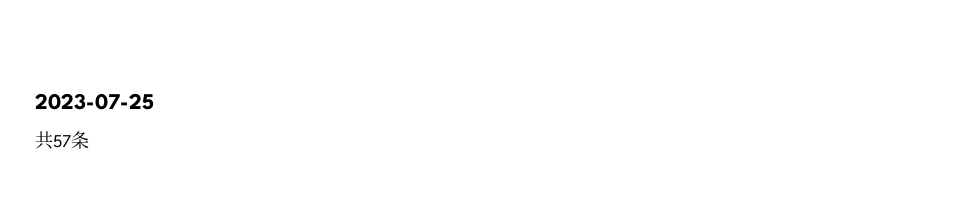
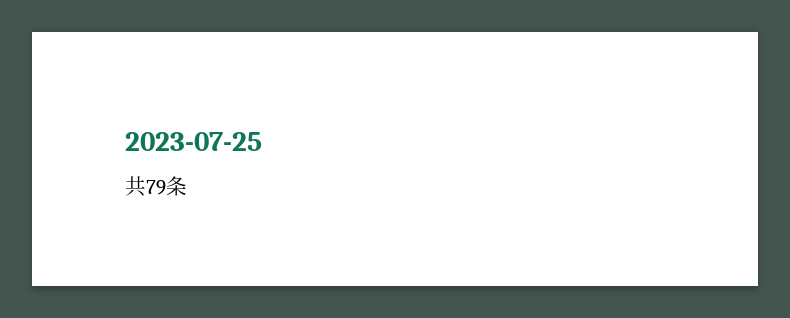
- 共57条
+ 共79条

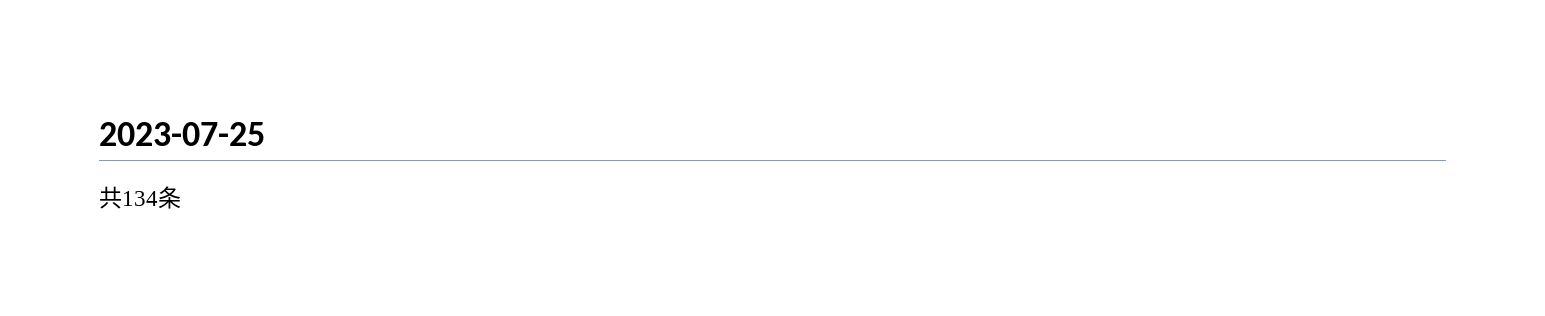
- 共79条
+ 共134条

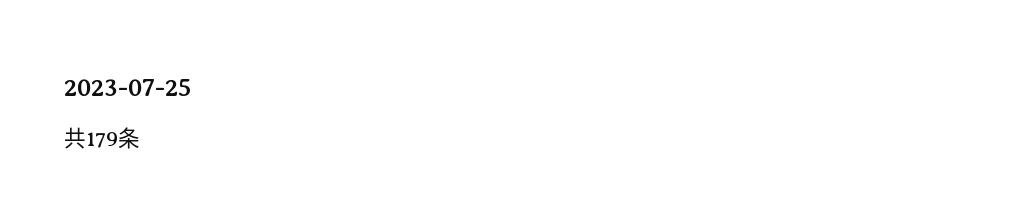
- 共134条
+ 共179条

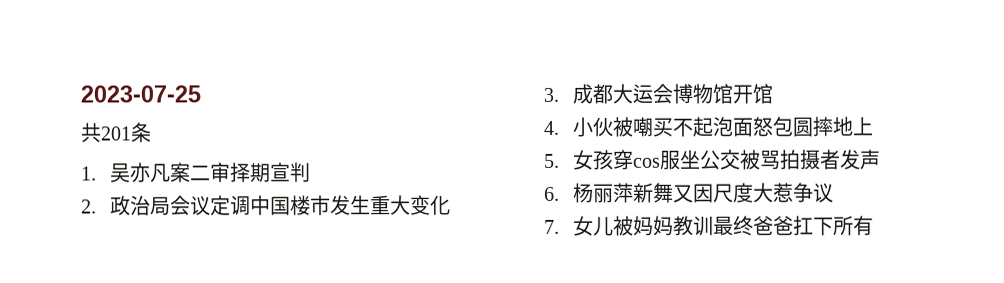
- 共179条
+ 共201条
+ 1.吴亦凡案二审择期宣判
+ 2.政治局会议定调中国楼市发生重大变化
+ 3.成都大运会博物馆开馆
+ 4.小伙被嘲买不起泡面怒包圆摔地上
+ 5.女孩穿cos服坐公交被骂拍摄者发声
+ 6.杨丽萍新舞又因尺度大惹争议
+ 7.女儿被妈妈教训最终爸爸扛下所有

